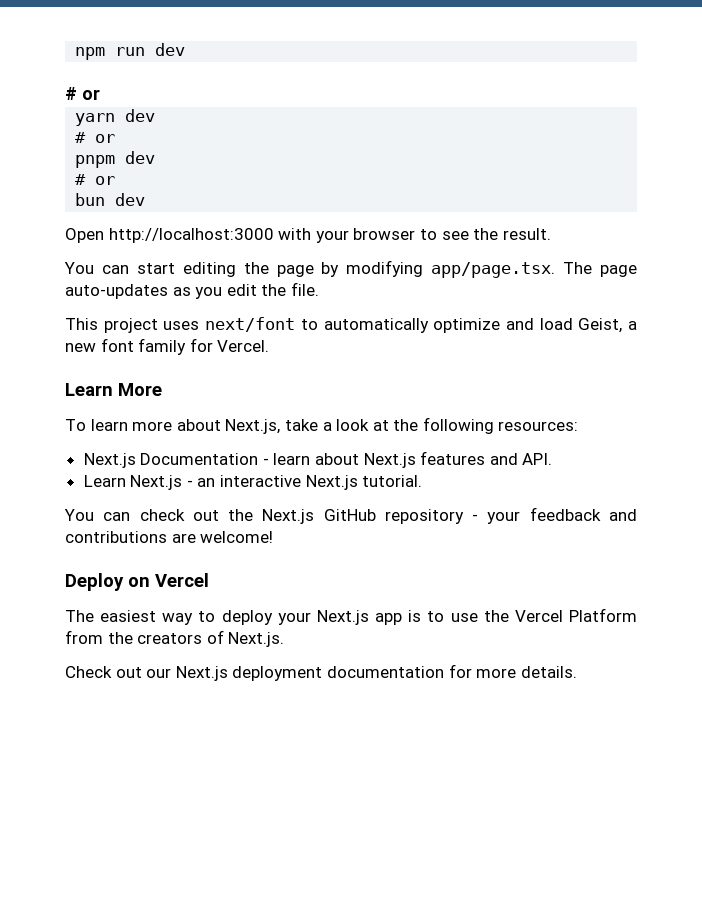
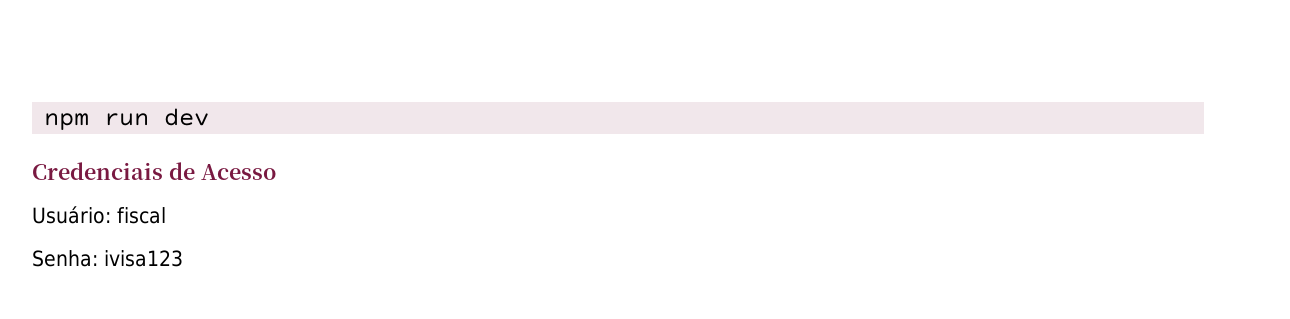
  npm run dev
- # or
- yarn dev
- # or
- pnpm dev
- # or
- bun dev
- Open http://localhost:3000 with your browser to see the result.
- You can start editing the page by modifying app/page.tsx. The page auto-updates as you edit the file.
- This project uses next/font to automatically optimize and load Geist, a new font family for Vercel.
- Learn More
- To learn more about Next.js, take a look at the following resources:
- Next.js Documentation - learn about Next.js features and API.
- Learn Next.js - an interactive Next.js tutorial.
- You can check out the Next.js GitHub repository - your feedback and contributions are welcome!
- Deploy on Vercel
- The easiest way to deploy your Next.js app is to use the Vercel Platform from the creators of Next.js.
- Check out our Next.js deployment documentation for more details.
+ Credenciais de Acesso
+ Usuário: fiscal
+ Senha: ivisa123

